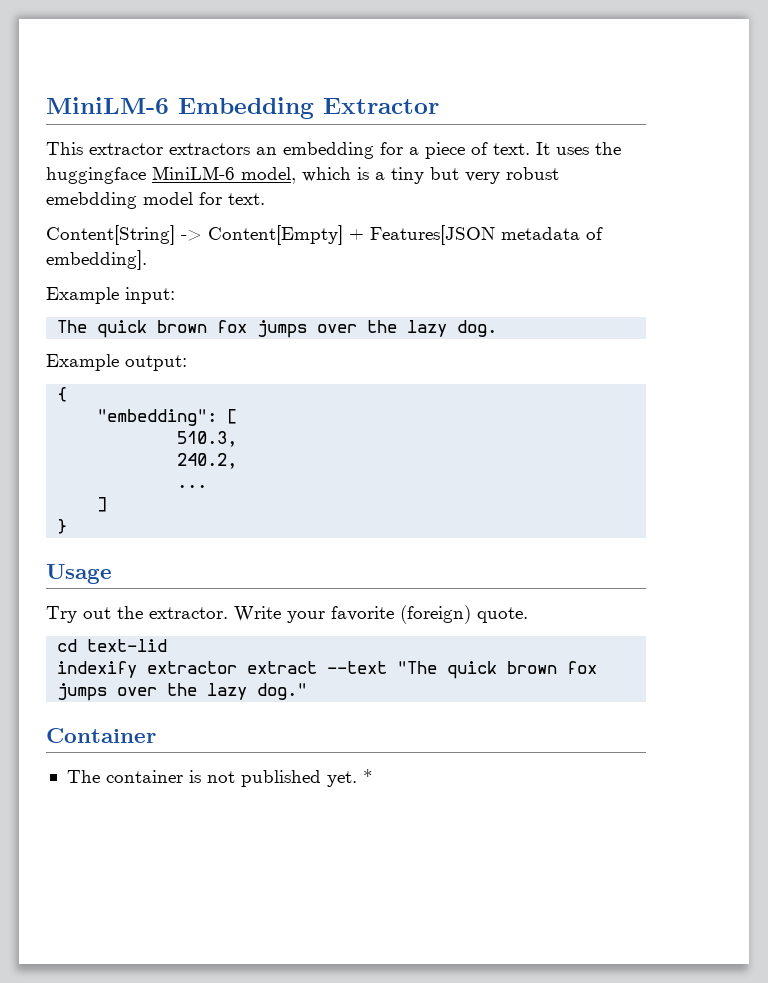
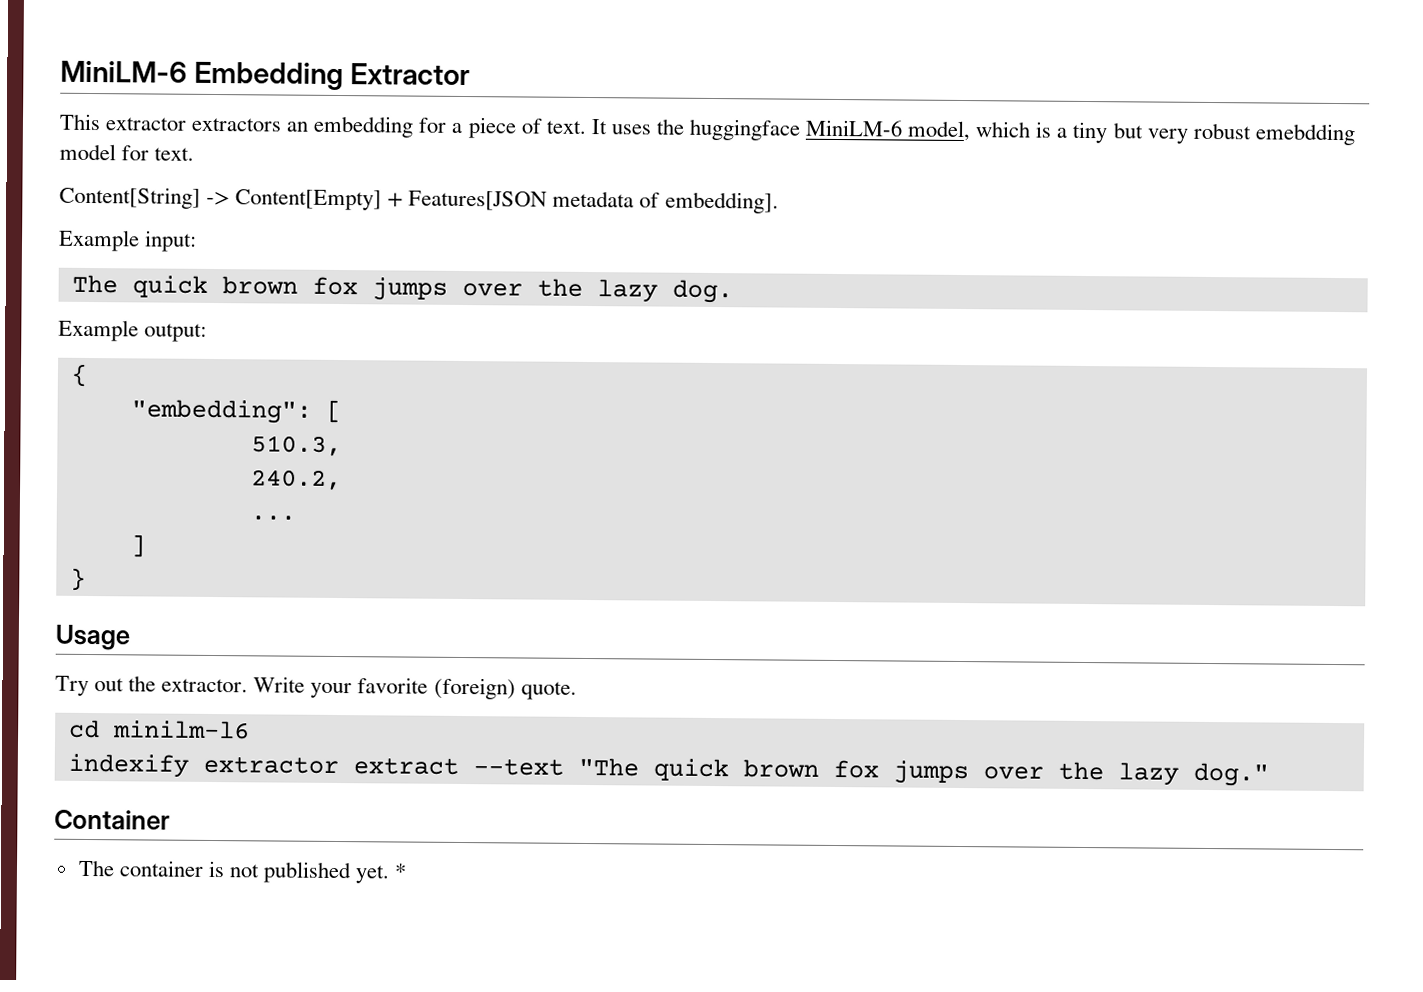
- cd text-lid
+ cd minilm-l6

